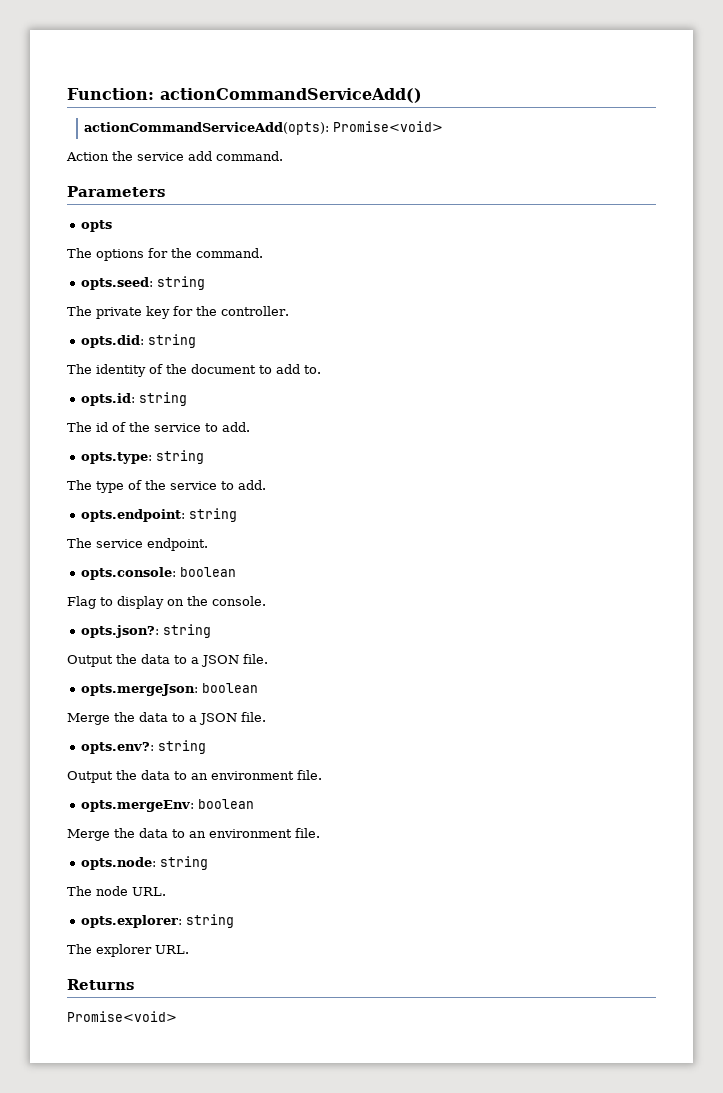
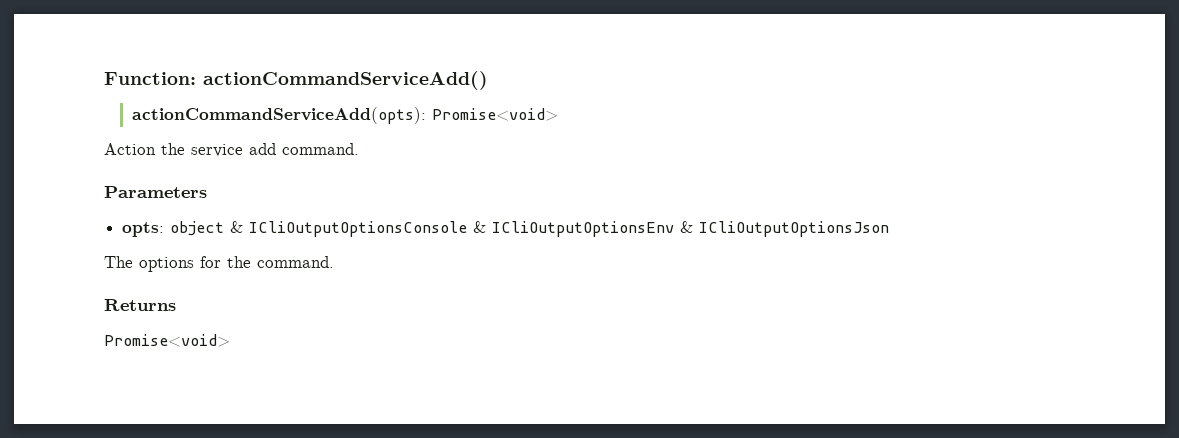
- opts
+ opts: object & ICliOutputOptionsConsole & ICliOutputOptionsEnv & ICliOutputOptionsJson
- opts.seed: string
- The private key for the controller.
- opts.did: string
- The identity of the document to add to.
- opts.id: string
- The id of the service to add.
- opts.type: string
- The type of the service to add.
- opts.endpoint: string
- The service endpoint.
- opts.console: boolean
- Flag to display on the console.
- opts.json?: string
- Output the data to a JSON file.
- opts.mergeJson: boolean
- Merge the data to a JSON file.
- opts.env?: string
- Output the data to an environment file.
- opts.mergeEnv: boolean
- Merge the data to an environment file.
- opts.node: string
- The node URL.
- opts.explorer: string
- The explorer URL.

